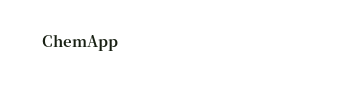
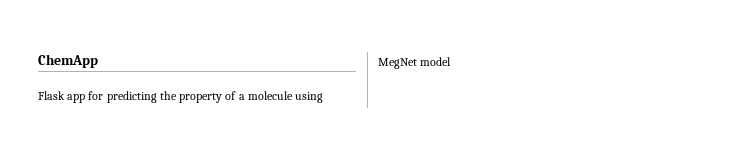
+ Flask app for predicting the property of a molecule using MegNet model

